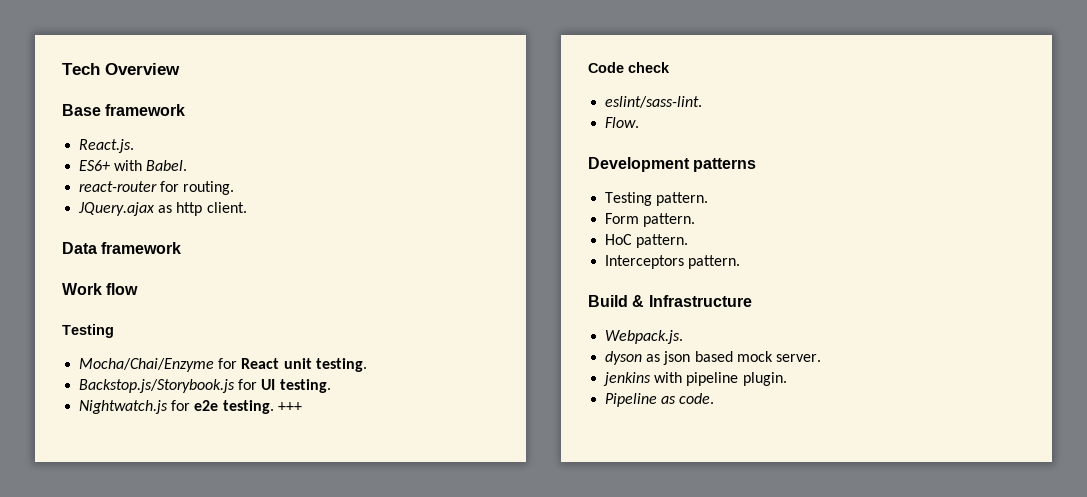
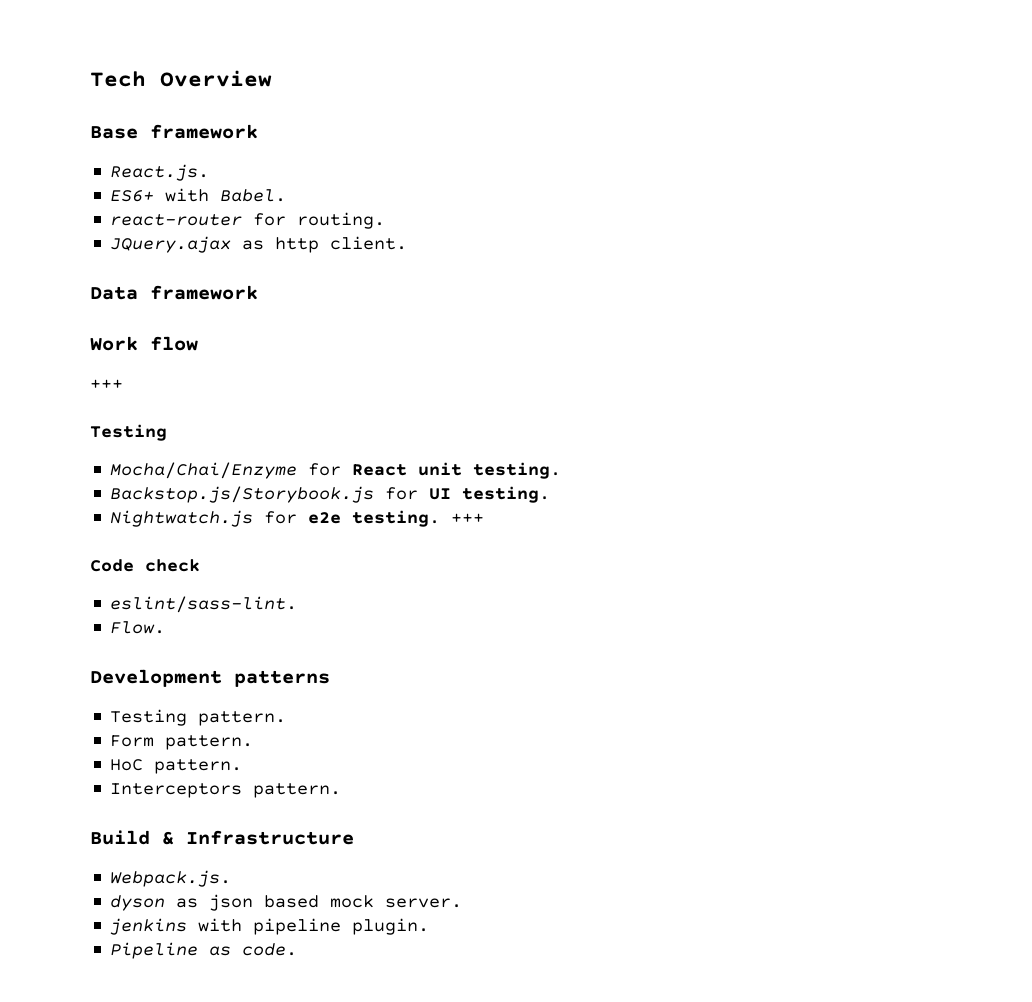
  Work flow
+ +++

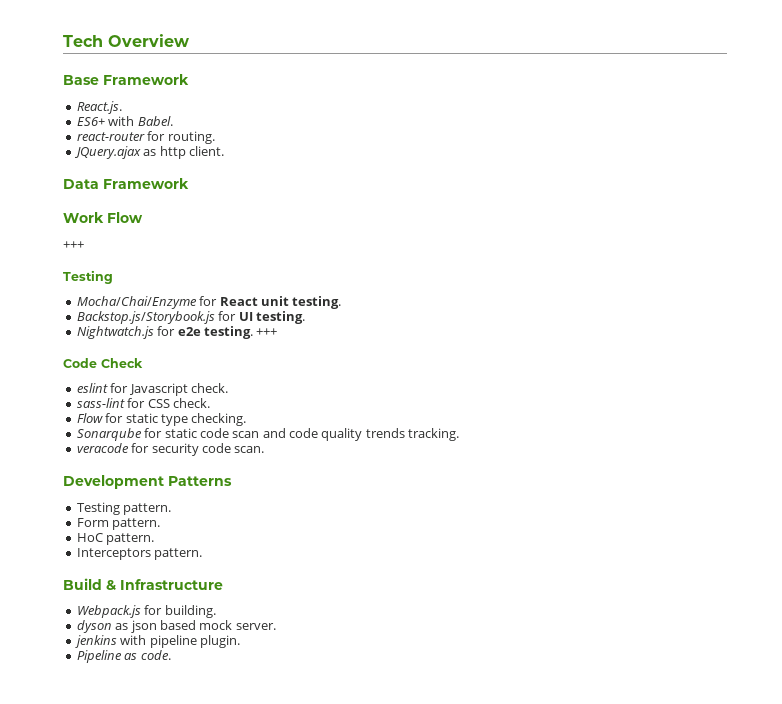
- Base framework
+ Base Framework
- Data framework
+ Data Framework
- Work flow
+ Work Flow
- Code check
- eslint/sass-lint.
- Flow.
+ Code Check
+ eslint for Javascript check.
+ sass-lint for CSS check.
+ Flow for static type checking.
+ Sonarqube for static code scan and code quality trends tracking.
+ veracode for security code scan.
- Development patterns
+ Development Patterns
- Webpack.js.
+ Webpack.js for building.

